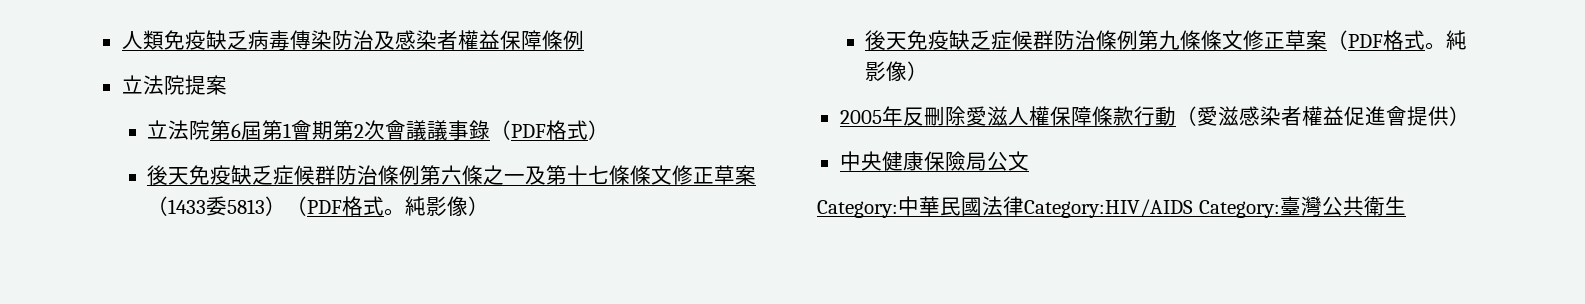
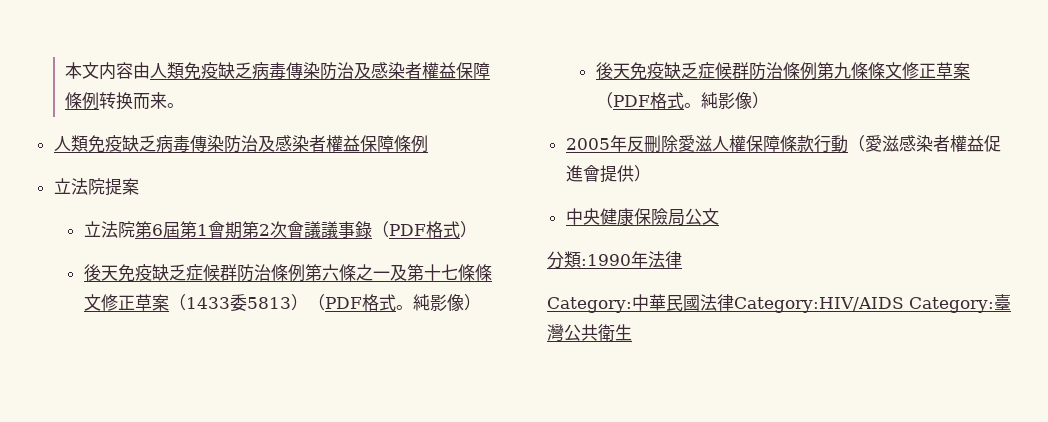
+ 本文内容由人類免疫缺乏病毒傳染防治及感染者權益保障條例转换而来。
+ 分類:1990年法律

